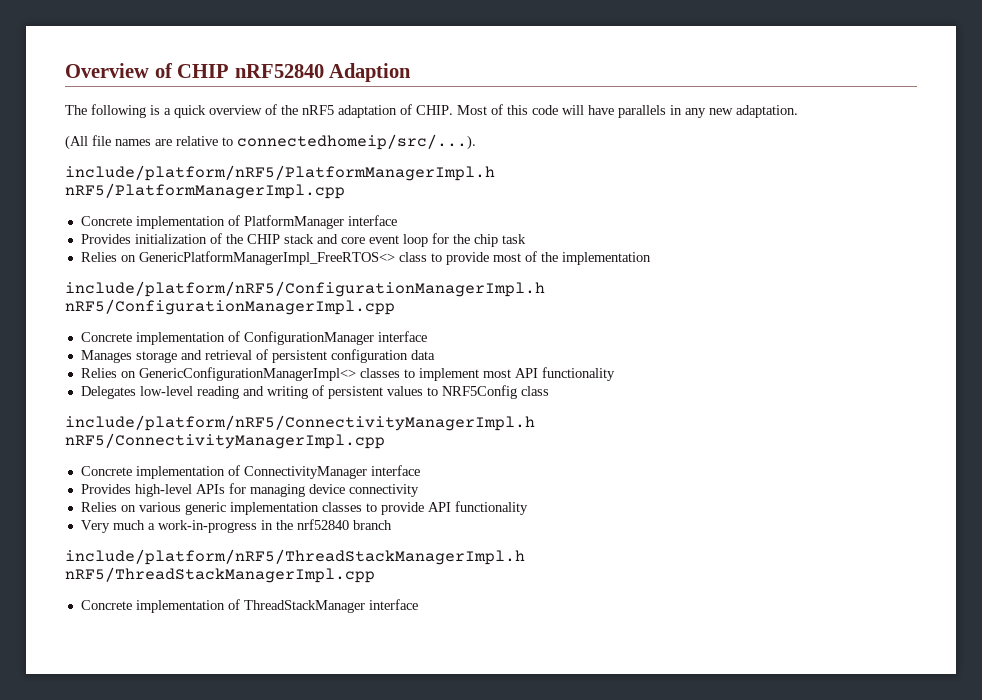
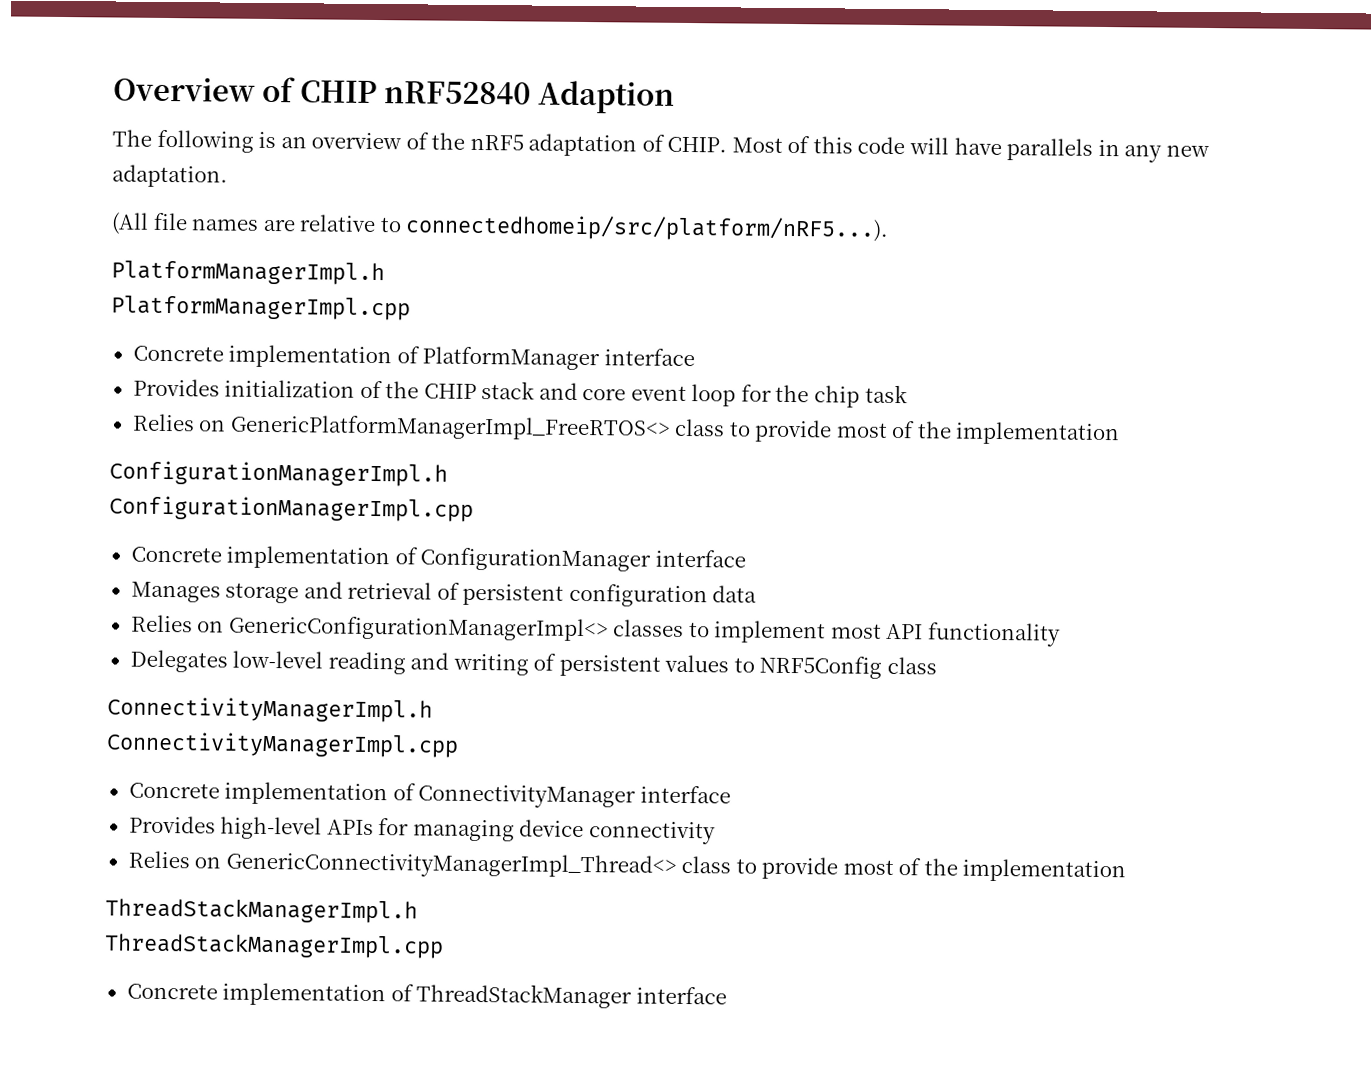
- The following is a quick overview of the nRF5 adaptation of CHIP.
+ The following is an overview of the nRF5 adaptation of CHIP.
- (All file names are relative to connectedhomeip/src/...).
- include/platform/nRF5/PlatformManagerImpl.h
- nRF5/PlatformManagerImpl.cpp
+ (All file names are relative to connectedhomeip/src/platform/nRF5...).
+ PlatformManagerImpl.h
+ PlatformManagerImpl.cpp
- include/platform/nRF5/ConfigurationManagerImpl.h
- nRF5/ConfigurationManagerImpl.cpp
+ ConfigurationManagerImpl.h
+ ConfigurationManagerImpl.cpp
- include/platform/nRF5/ConnectivityManagerImpl.h
- nRF5/ConnectivityManagerImpl.cpp
+ ConnectivityManagerImpl.h
+ ConnectivityManagerImpl.cpp
- Relies on various generic implementation classes to provide API functionality
- Very much a work-in-progress in the nrf52840 branch
- include/platform/nRF5/ThreadStackManagerImpl.h
- nRF5/ThreadStackManagerImpl.cpp
+ Relies on GenericConnectivityManagerImpl_Thread<> class to provide most of the implementation
+ ThreadStackManagerImpl.h
+ ThreadStackManagerImpl.cpp

